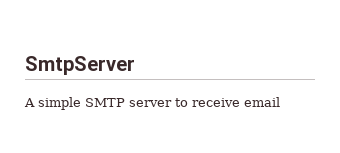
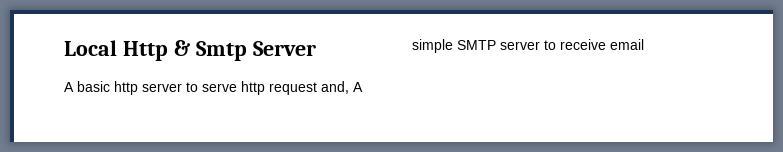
- SmtpServer
- A simple SMTP server to receive email
+ Local Http & Smtp Server
+ A basic http server to serve http request and, A simple SMTP server to receive email

